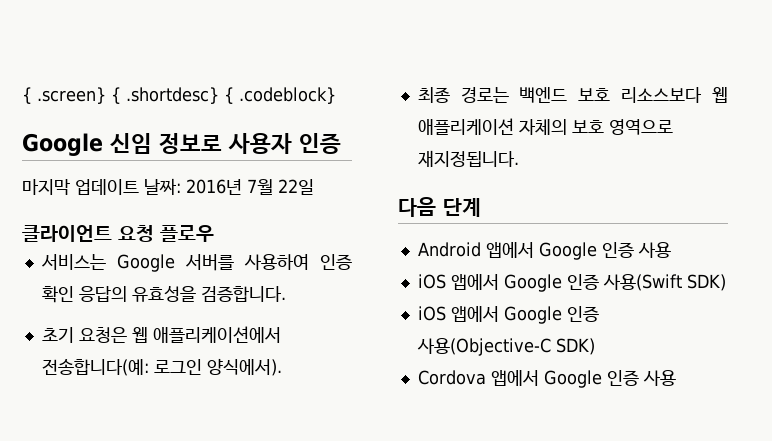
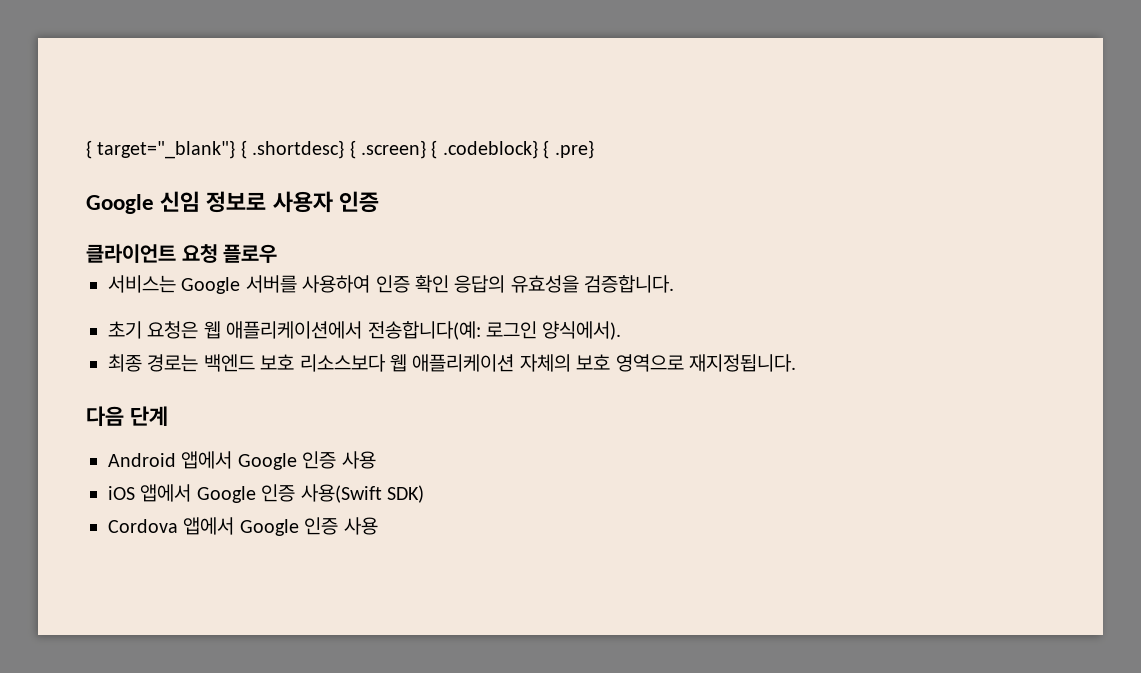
- { .screen} { .shortdesc} { .codeblock}
+ { target="_blank"} { .shortdesc} { .screen} { .codeblock} { .pre}
- 마지막 업데이트 날짜: 2016년 7월 22일
- iOS 앱에서 Google 인증 사용(Objective-C SDK)

